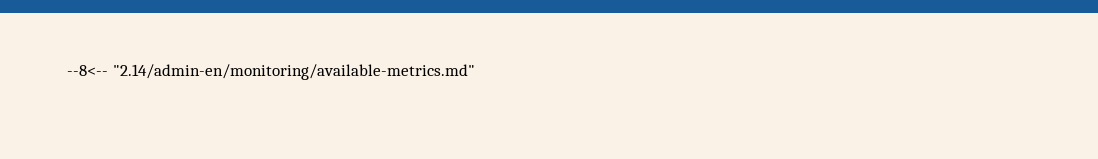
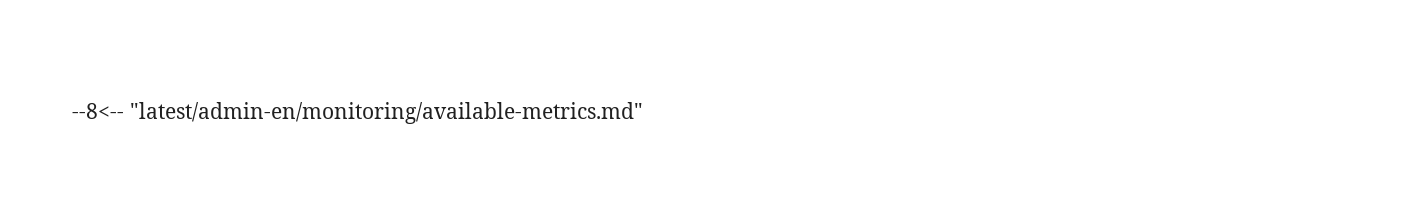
- --8<-- "2.14/admin-en/monitoring/available-metrics.md"
+ --8<-- "latest/admin-en/monitoring/available-metrics.md"

